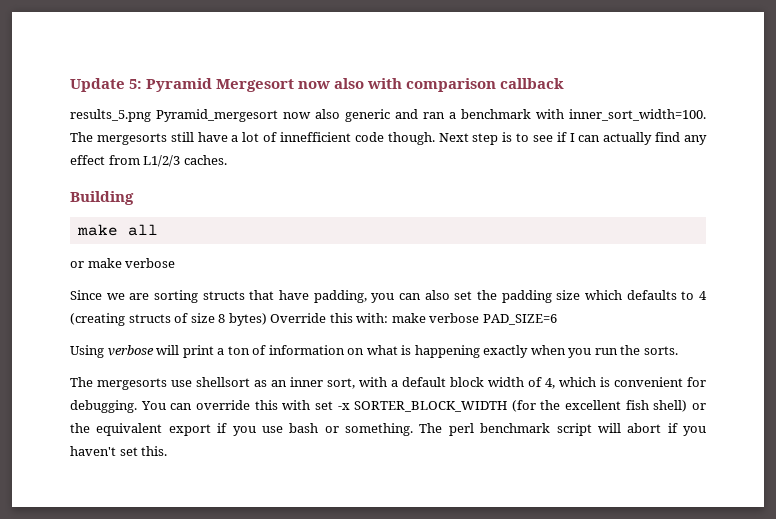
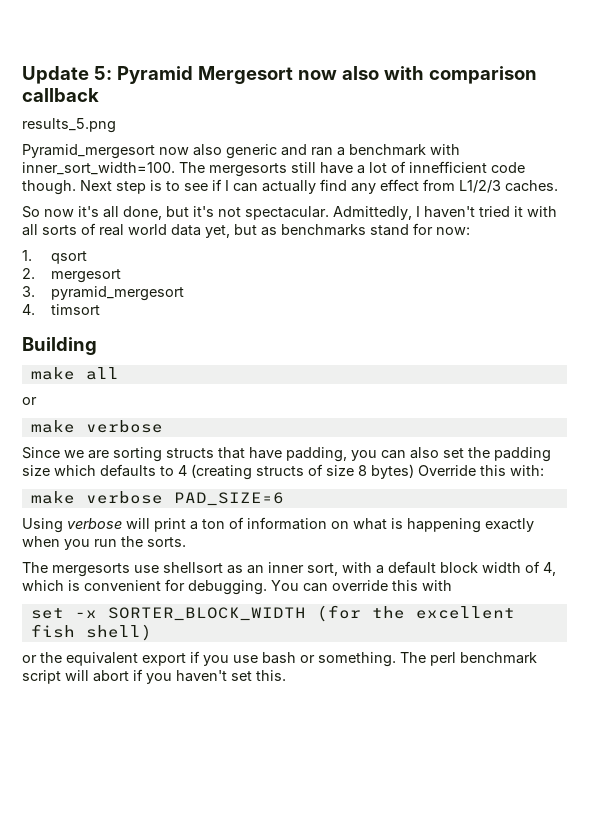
- results_5.png Pyramid_mergesort now also generic and ran a benchmark with inner_sort_width=100.
+ results_5.png
+ Pyramid_mergesort now also generic and ran a benchmark with inner_sort_width=100.
+ So now it's all done, but it's not spectacular. Admittedly, I haven't tried it with all sorts of real world data yet, but as benchmarks stand for now:
+ 1. qsort
+ 2. mergesort
+ 3. pyramid_mergesort
+ 4. timsort
  make all
- or make verbose
+ or
+ make verbose
- Since we are sorting structs that have padding, you can also set the padding size which defaults to 4 (creating structs of size 8 bytes) Override this with: make verbose PAD_SIZE=6
+ Since we are sorting structs that have padding, you can also set the padding size which defaults to 4 (creating structs of size 8 bytes) Override this with:
+ make verbose PAD_SIZE=6
- You can override this with set -x SORTER_BLOCK_WIDTH (for the excellent fish shell) or the equivalent export if you use bash or something.
+ You can override this with
+ set -x SORTER_BLOCK_WIDTH (for the excellent fish shell)
+ or the equivalent export if you use bash or something.

